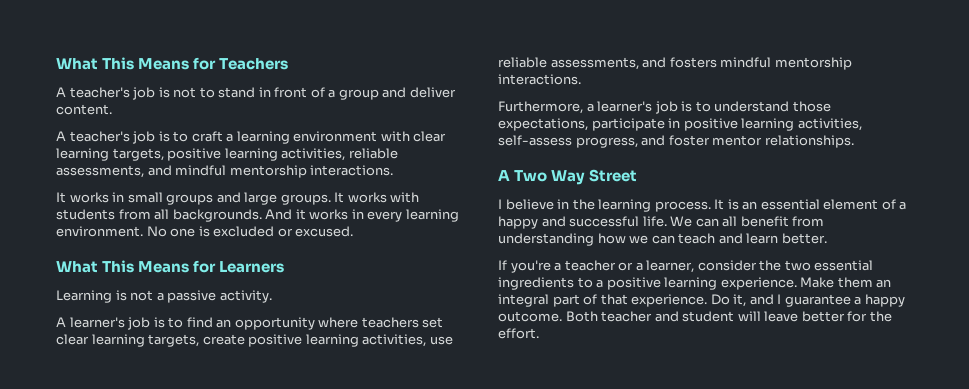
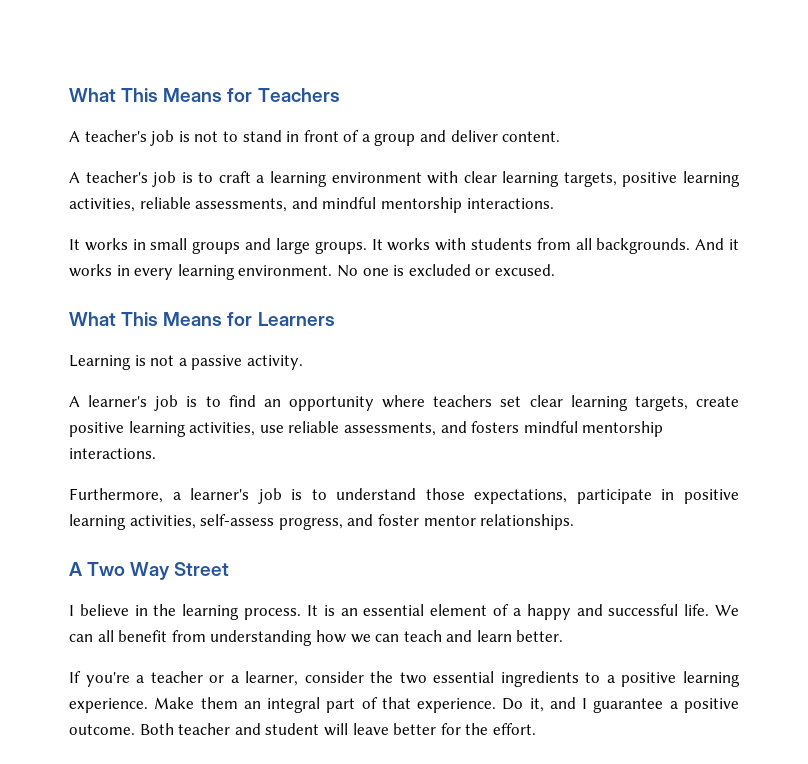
- Do it, and I guarantee a happy outcome.
+ Do it, and I guarantee a positive outcome.

